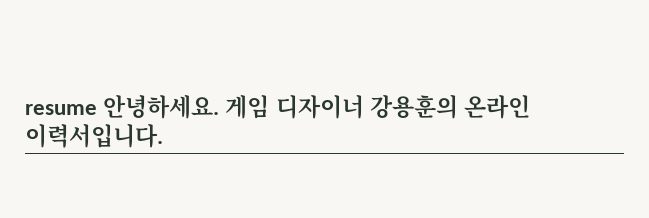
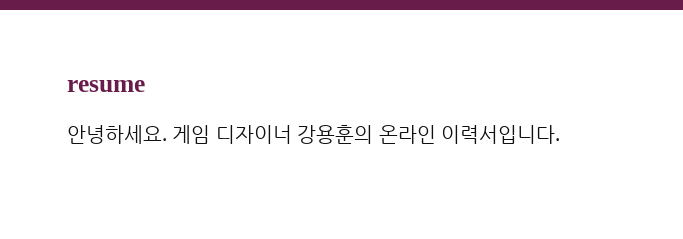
- resume 안녕하세요.
+ resume
+ 안녕하세요.

